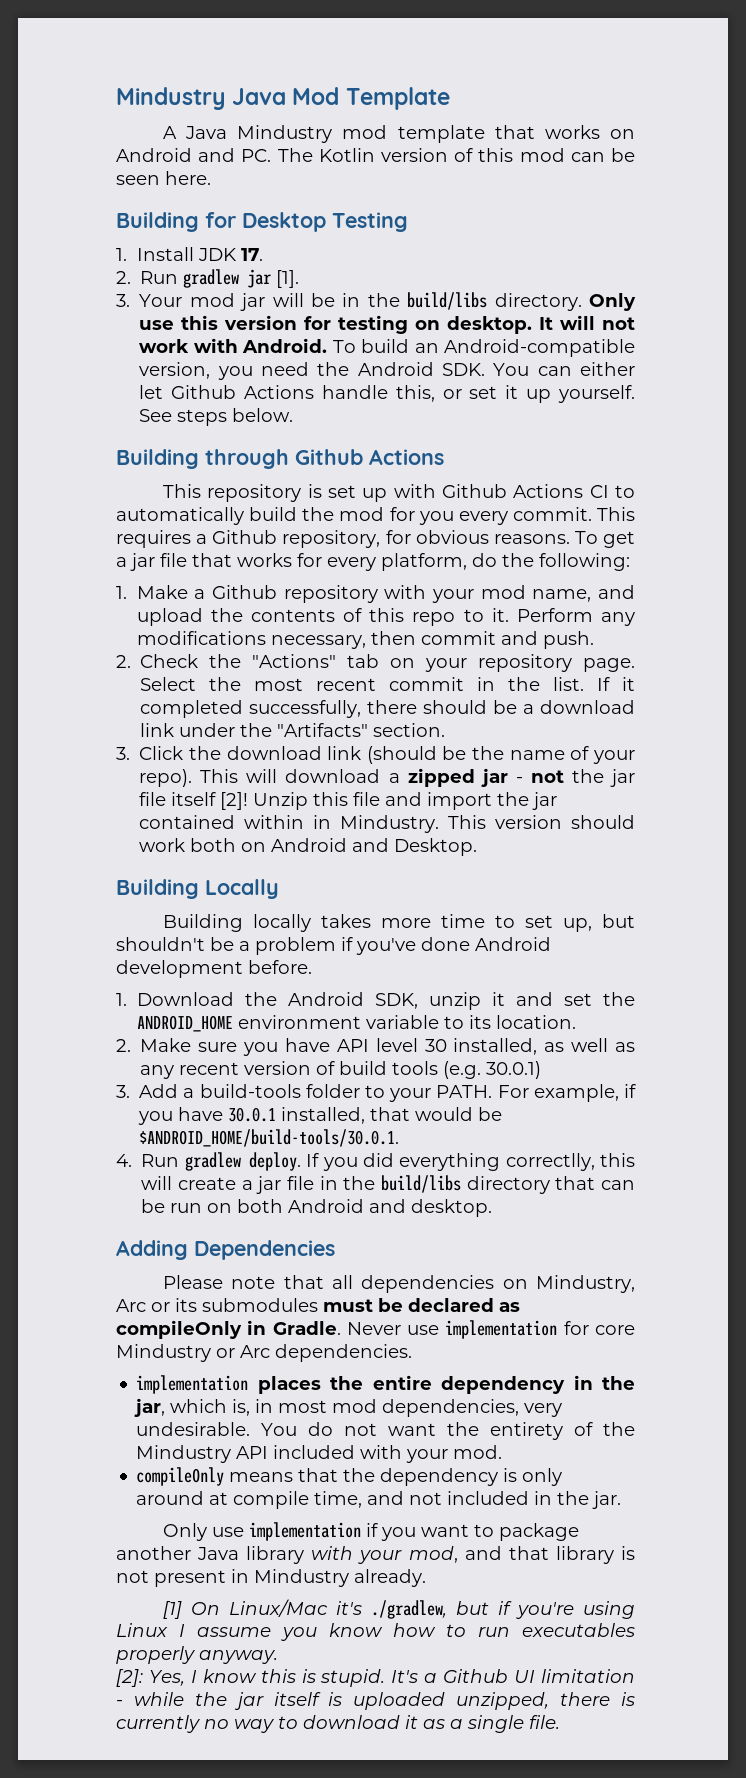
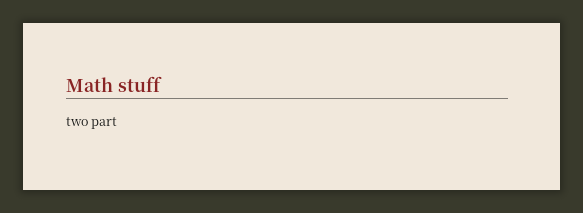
- Mindustry Java Mod Template
- A Java Mindustry mod template that works on Android and PC. The Kotlin version of this mod can be seen here.
- Building for Desktop Testing
- 1. Install JDK 17.
- 2. Run gradlew jar [1].
- 3. Your mod jar will be in the build/libs directory. Only use this version for testing on desktop. It will not work with Android. To build an Android-compatible version, you need the Android SDK. You can either let Github Actions handle this, or set it up yourself. See steps below.
- Building through Github Actions
- This repository is set up with Github Actions CI to automatically build the mod for you every commit. This requires a Github repository, for obvious reasons. To get a jar file that works for every platform, do the following:
- 1. Make a Github repository with your mod name, and upload the contents of this repo to it. Perform any modifications necessary, then commit and push.
- 2. Check the "Actions" tab on your repository page. Select the most recent commit in the list. If it completed successfully, there should be a download link under the "Artifacts" section.
- 3. Click the download link (should be the name of your repo). This will download a zipped jar - not the jar file itself [2]! Unzip this file and import the jar contained within in Mindustry. This version should work both on Android and Desktop.
- Building Locally
- Building locally takes more time to set up, but shouldn't be a problem if you've done Android development before.
- 1. Download the Android SDK, unzip it and set the ANDROID_HOME environment variable to its location.
- 2. Make sure you have API level 30 installed, as well as any recent version of build tools (e.g. 30.0.1)
- 3. Add a build-tools folder to your PATH. For example, if you have 30.0.1 installed, that would be $ANDROID_HOME/build-tools/30.0.1.
- 4. Run gradlew deploy. If you did everything correctlly, this will create a jar file in the build/libs directory that can be run on both Android and desktop.
- Adding Dependencies
- Please note that all dependencies on Mindustry, Arc or its submodules must be declared as compileOnly in Gradle. Never use implementation for core Mindustry or Arc dependencies.
- implementation places the entire dependency in the jar, which is, in most mod dependencies, very undesirable. You do not want the entirety of the Mindustry API included with your mod.
- compileOnly means that the dependency is only around at compile time, and not included in the jar.
- Only use implementation if you want to package another Java library with your mod, and that library is not present in Mindustry already.
- [1] On Linux/Mac it's ./gradlew, but if you're using Linux I assume you know how to run executables properly anyway.
- [2]: Yes, I know this is stupid. It's a Github UI limitation - while the jar itself is uploaded unzipped, there is currently no way to download it as a single file.
+ Math stuff
+ two part

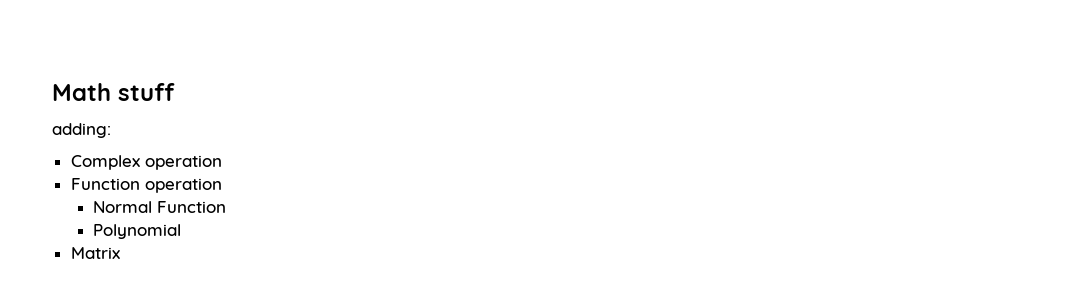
- two part
+ adding:
+ Complex operation
+ Function operation
+ Normal Function
+ Polynomial
+ Matrix

